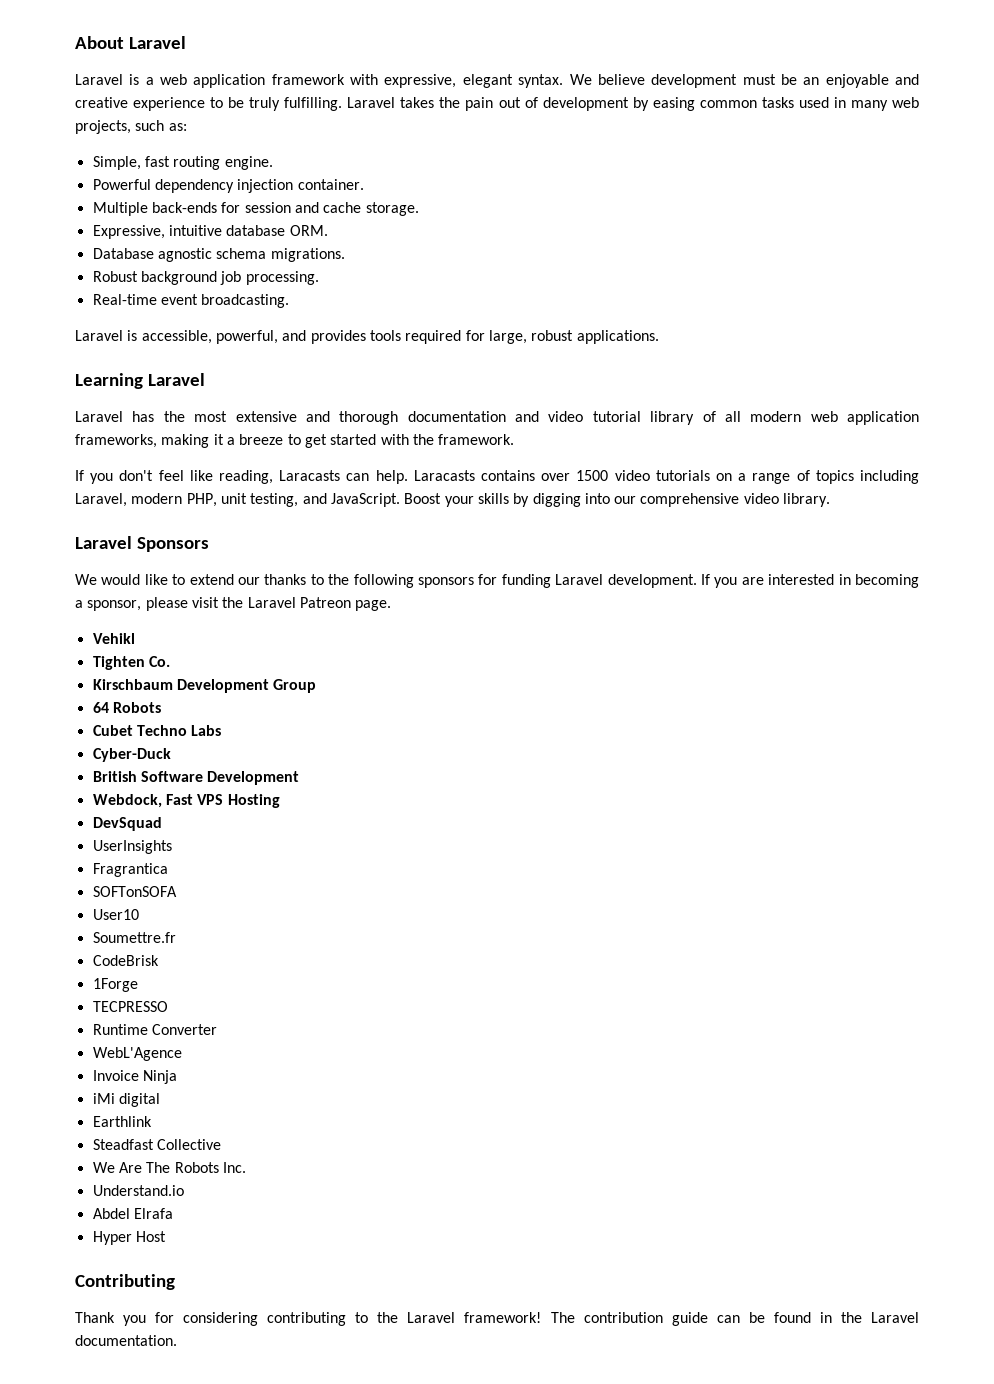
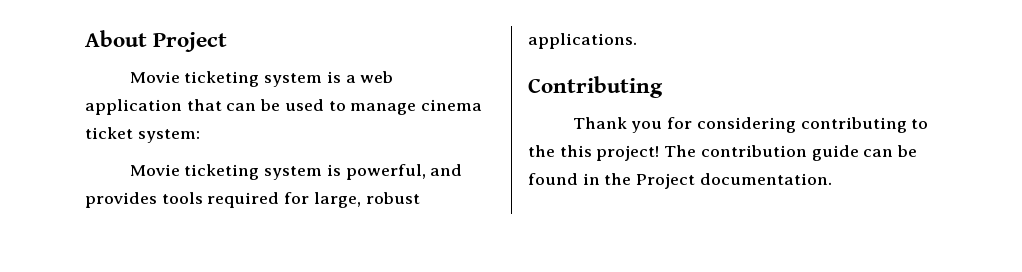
- About Laravel
- Laravel is a web application framework with expressive, elegant syntax. We believe development must be an enjoyable and creative experience to be truly fulfilling. Laravel takes the pain out of development by easing common tasks used in many web projects, such as:
- Simple, fast routing engine.
- Powerful dependency injection container.
- Multiple back-ends for session and cache storage.
- Expressive, intuitive database ORM.
- Database agnostic schema migrations.
- Robust background job processing.
- Real-time event broadcasting.
- Laravel is accessible, powerful, and provides tools required for large, robust applications.
+ About Project
+ Movie ticketing system is a web application that can be used to manage cinema ticket system:
+ Movie ticketing system is powerful, and provides tools required for large, robust applications.
- Learning Laravel
- Laravel has the most extensive and thorough documentation and video tutorial library of all modern web application frameworks, making it a breeze to get started with the framework.
- If you don't feel like reading, Laracasts can help. Laracasts contains over 1500 video tutorials on a range of topics including Laravel, modern PHP, unit testing, and JavaScript. Boost your skills by digging into our comprehensive video library.
- Laravel Sponsors
- We would like to extend our thanks to the following sponsors for funding Laravel development. If you are interested in becoming a sponsor, please visit the Laravel Patreon page.
- Vehikl
- Tighten Co.
- Kirschbaum Development Group
- 64 Robots
- Cubet Techno Labs
- Cyber-Duck
- British Software Development
- Webdock, Fast VPS Hosting
- DevSquad
- UserInsights
- Fragrantica
- SOFTonSOFA
- User10
- Soumettre.fr
- CodeBrisk
- 1Forge
- TECPRESSO
- Runtime Converter
- WebL'Agence
- Invoice Ninja
- iMi digital
- Earthlink
- Steadfast Collective
- We Are The Robots Inc.
- Understand.io
- Abdel Elrafa
- Hyper Host
- Thank you for considering contributing to the Laravel framework!
+ Thank you for considering contributing to the this project!
- The contribution guide can be found in the Laravel documentation.
+ The contribution guide can be found in the Project documentation.

